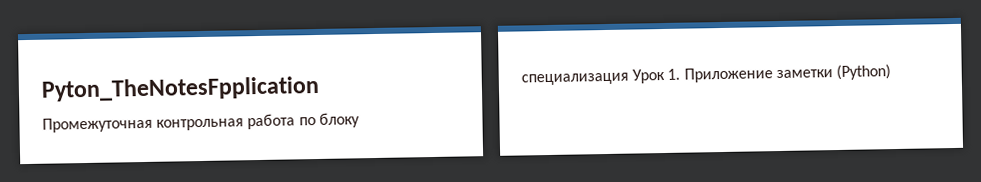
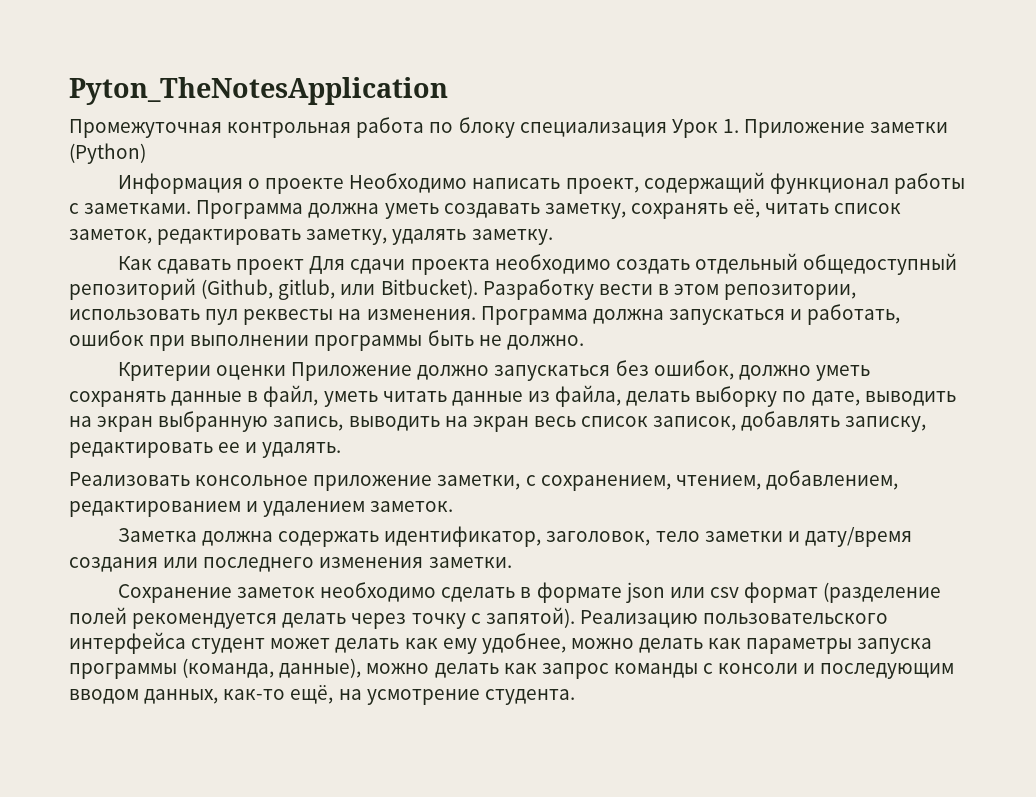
- Pyton_TheNotesFpplication
+ Pyton_TheNotesApplication
+ Информация о проекте Необходимо написать проект, содержащий функционал работы с заметками. Программа должна уметь создавать заметку, сохранять её, читать список заметок, редактировать заметку, удалять заметку.
+ Как сдавать проект Для сдачи проекта необходимо создать отдельный общедоступный репозиторий (Github, gitlub, или Bitbucket). Разработку вести в этом репозитории, использовать пул реквесты на изменения. Программа должна запускаться и работать, ошибок при выполнении программы быть не должно.
+ Критерии оценки Приложение должно запускаться без ошибок, должно уметь сохранять данные в файл, уметь читать данные из файла, делать выборку по дате, выводить на экран выбранную запись, выводить на экран весь список записок, добавлять записку, редактировать ее и удалять.
+ Реализовать консольное приложение заметки, с сохранением, чтением, добавлением, редактированием и удалением заметок.
+ Заметка должна содержать идентификатор, заголовок, тело заметки и дату/время создания или последнего изменения заметки.
+ Сохранение заметок необходимо сделать в формате json или csv формат (разделение полей рекомендуется делать через точку с запятой). Реализацию пользовательского интерфейса студент может делать как ему удобнее, можно делать как параметры запуска программы (команда, данные), можно делать как запрос команды с консоли и последующим вводом данных, как-то ещё, на усмотрение студента.

